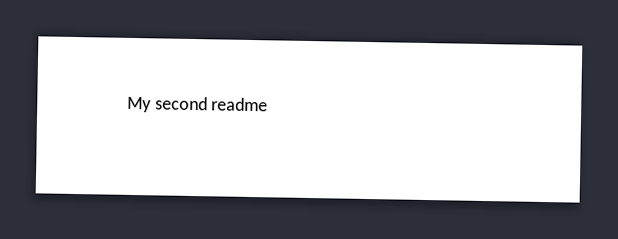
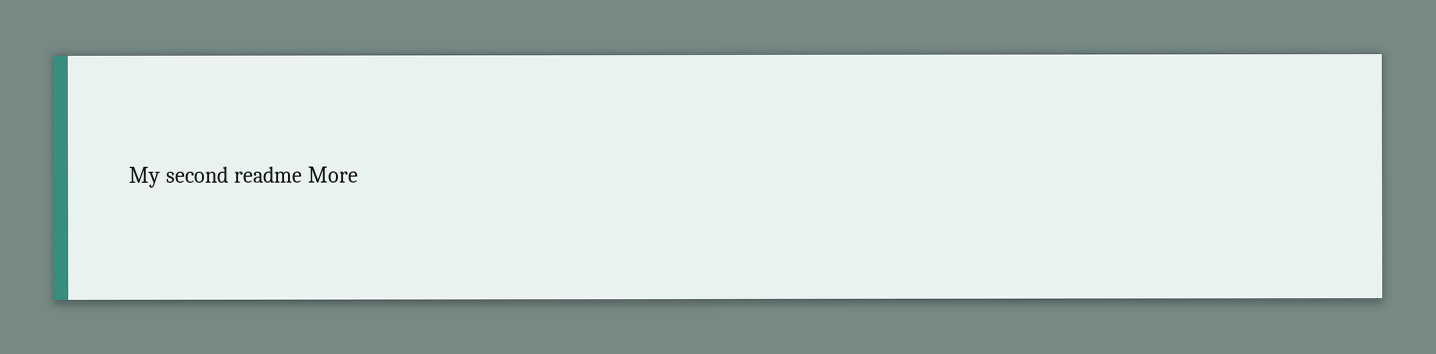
- My second readme
+ My second readme More

